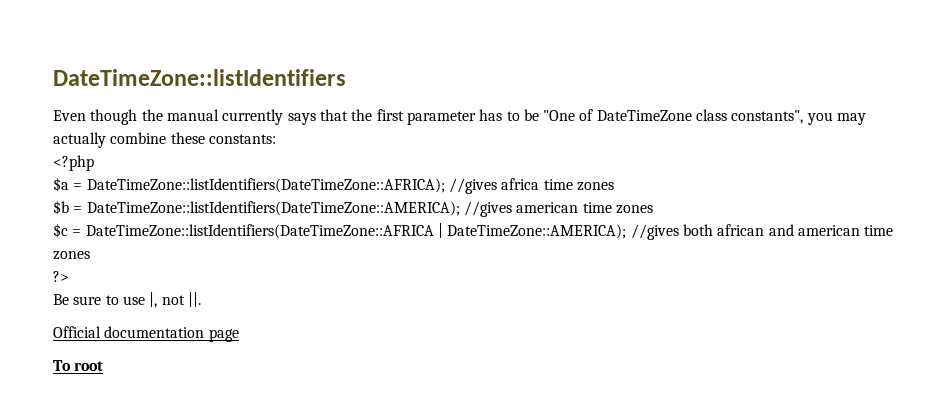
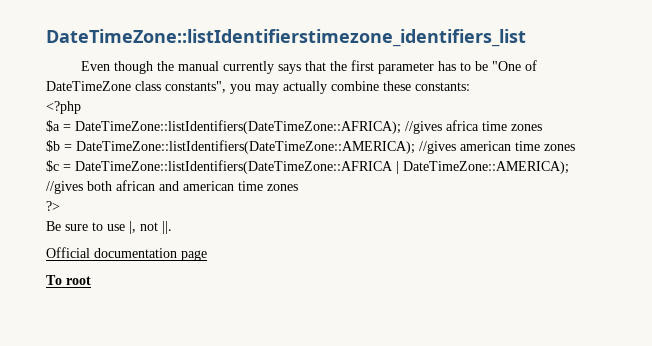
- DateTimeZone::listIdentifiers
+ DateTimeZone::listIdentifierstimezone_identifiers_list

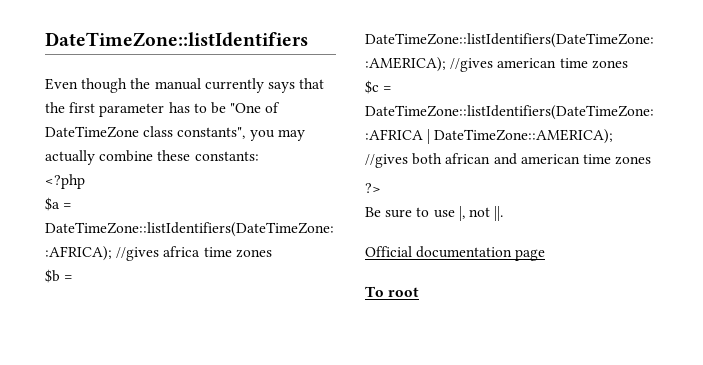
- DateTimeZone::listIdentifierstimezone_identifiers_list
+ DateTimeZone::listIdentifiers

